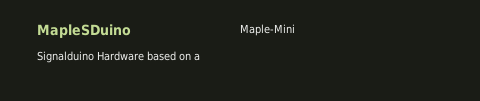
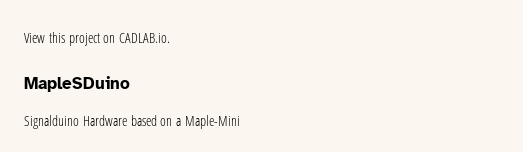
+ View this project on CADLAB.io.

